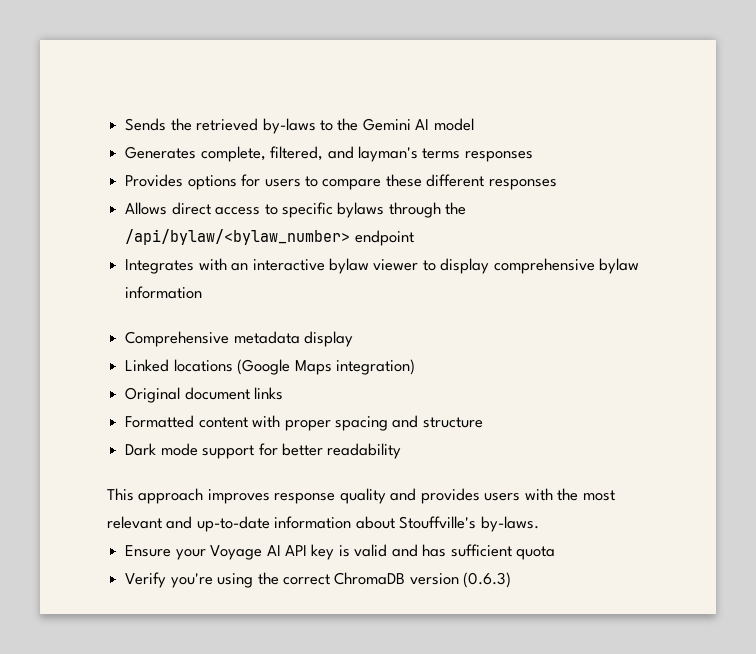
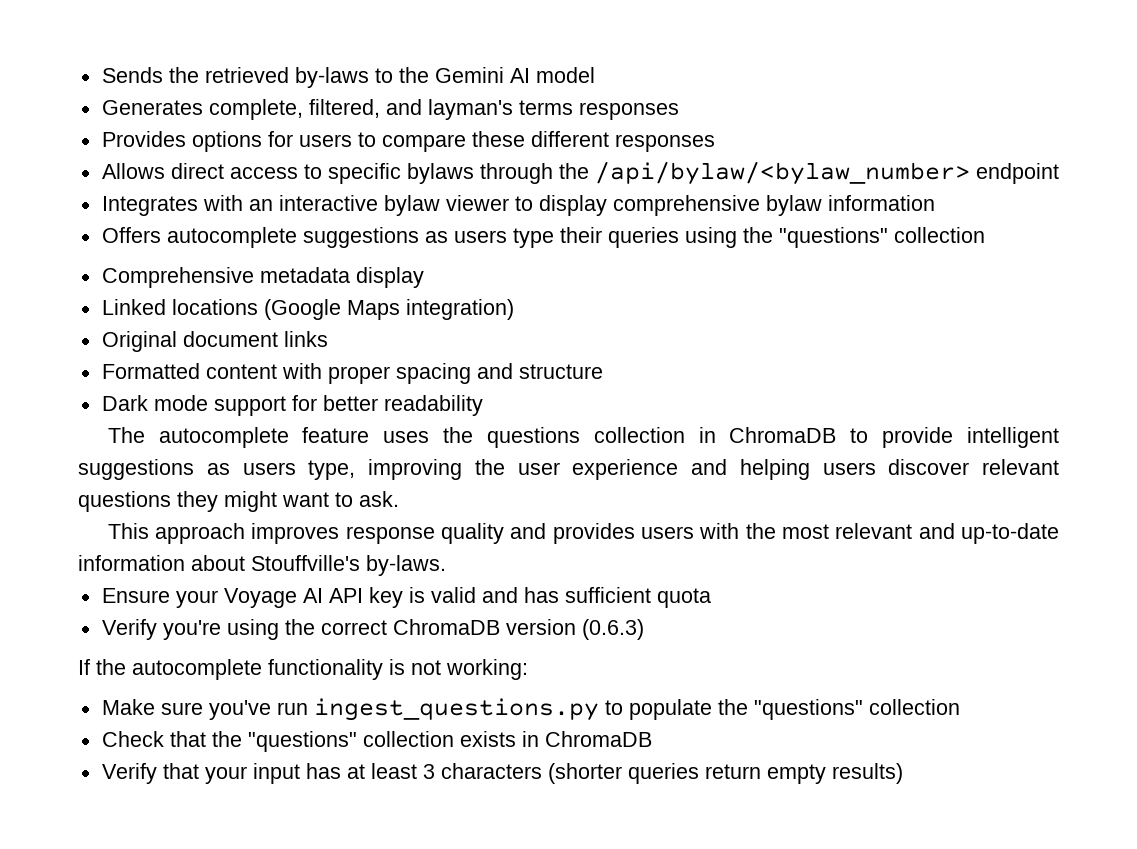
+ Offers autocomplete suggestions as users type their queries using the "questions" collection
+ The autocomplete feature uses the questions collection in ChromaDB to provide intelligent suggestions as users type, improving the user experience and helping users discover relevant questions they might want to ask.
+ If the autocomplete functionality is not working:
+ Make sure you've run ingest_questions.py to populate the "questions" collection
+ Check that the "questions" collection exists in ChromaDB
+ Verify that your input has at least 3 characters (shorter queries return empty results)

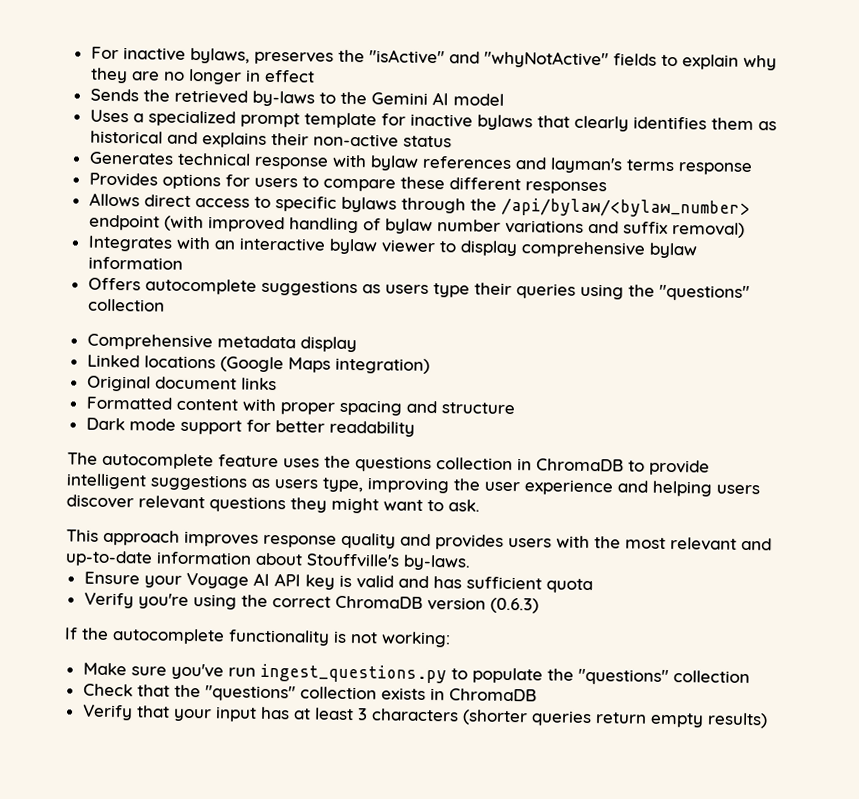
+ For inactive bylaws, preserves the "isActive" and "whyNotActive" fields to explain why they are no longer in effect
- Generates complete, filtered, and layman's terms responses
+ Uses a specialized prompt template for inactive bylaws that clearly identifies them as historical and explains their non-active status
+ Generates technical response with bylaw references and layman's terms response
- Allows direct access to specific bylaws through the /api/bylaw/<bylaw_number> endpoint
+ Allows direct access to specific bylaws through the /api/bylaw/<bylaw_number> endpoint (with improved handling of bylaw number variations and suffix removal)

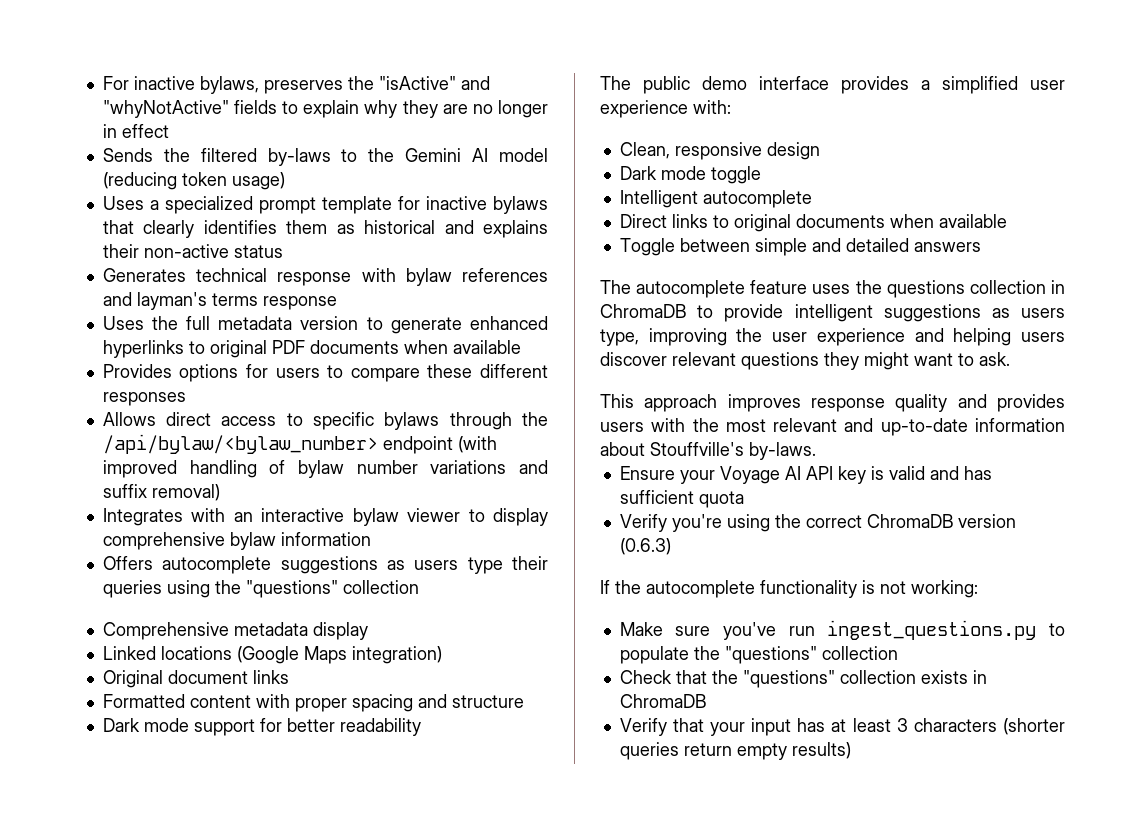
- Sends the retrieved by-laws to the Gemini AI model
+ Sends the filtered by-laws to the Gemini AI model (reducing token usage)
+ Uses the full metadata version to generate enhanced hyperlinks to original PDF documents when available
+ The public demo interface provides a simplified user experience with:
+ Clean, responsive design
+ Dark mode toggle
+ Intelligent autocomplete
+ Direct links to original documents when available
+ Toggle between simple and detailed answers

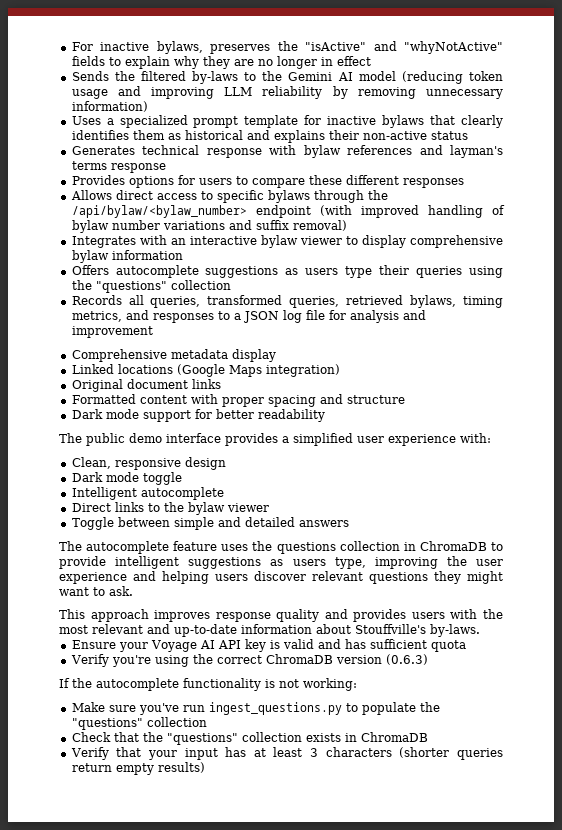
- Sends the filtered by-laws to the Gemini AI model (reducing token usage)
+ Sends the filtered by-laws to the Gemini AI model (reducing token usage and improving LLM reliability by removing unnecessary information)
- Uses the full metadata version to generate enhanced hyperlinks to original PDF documents when available
+ Records all queries, transformed queries, retrieved bylaws, timing metrics, and responses to a JSON log file for analysis and improvement
- Direct links to original documents when available
+ Direct links to the bylaw viewer

